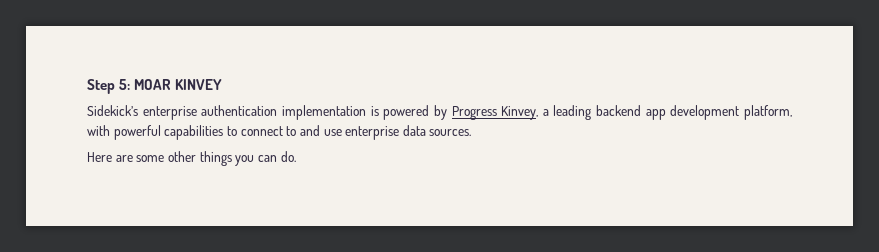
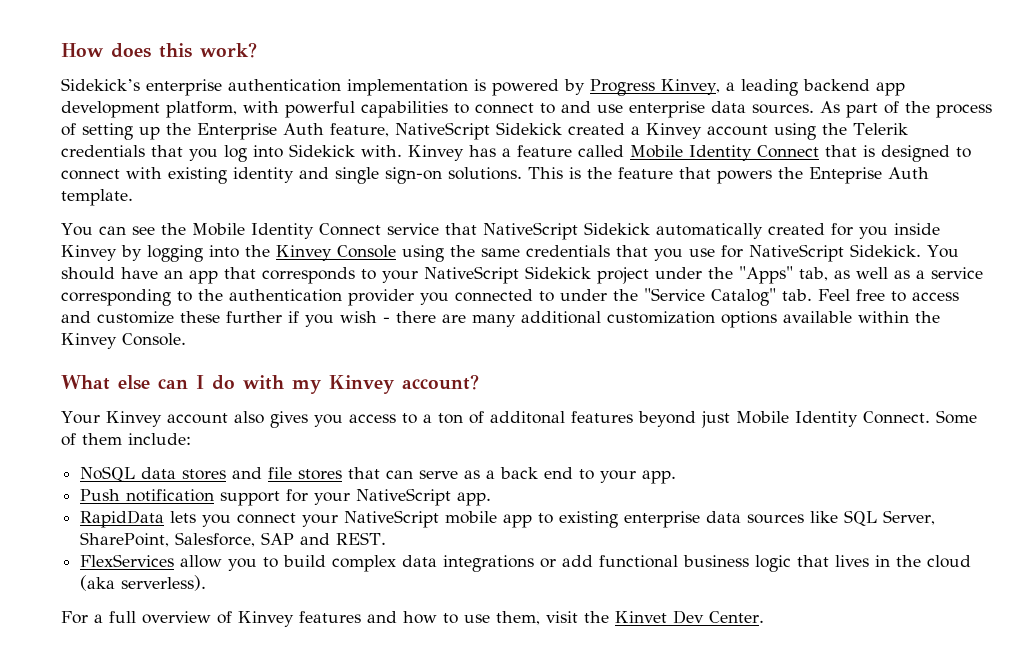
- Step 5: MOAR KINVEY
+ How does this work?
- Sidekick’s enterprise authentication implementation is powered by Progress Kinvey, a leading backend app development platform, with powerful capabilities to connect to and use enterprise data sources.
- Here are some other things you can do.
+ Sidekick’s enterprise authentication implementation is powered by Progress Kinvey, a leading backend app development platform, with powerful capabilities to connect to and use enterprise data sources. As part of the process of setting up the Enterprise Auth feature, NativeScript Sidekick created a Kinvey account using the Telerik credentials that you log into Sidekick with. Kinvey has a feature called Mobile Identity Connect that is designed to connect with existing identity and single sign-on solutions. This is the feature that powers the Enteprise Auth template.
+ You can see the Mobile Identity Connect service that NativeScript Sidekick automatically created for you inside Kinvey by logging into the Kinvey Console using the same credentials that you use for NativeScript Sidekick. You should have an app that corresponds to your NativeScript Sidekick project under the "Apps" tab, as well as a service corresponding to the authentication provider you connected to under the "Service Catalog" tab. Feel free to access and customize these further if you wish - there are many additional customization options available within the Kinvey Console.
+ What else can I do with my Kinvey account?
+ Your Kinvey account also gives you access to a ton of additonal features beyond just Mobile Identity Connect. Some of them include:
+ NoSQL data stores and file stores that can serve as a back end to your app.
+ Push notification support for your NativeScript app.
+ RapidData lets you connect your NativeScript mobile app to existing enterprise data sources like SQL Server, SharePoint, Salesforce, SAP and REST.
+ FlexServices allow you to build complex data integrations or add functional business logic that lives in the cloud (aka serverless).
+ For a full overview of Kinvey features and how to use them, visit the Kinvet Dev Center.

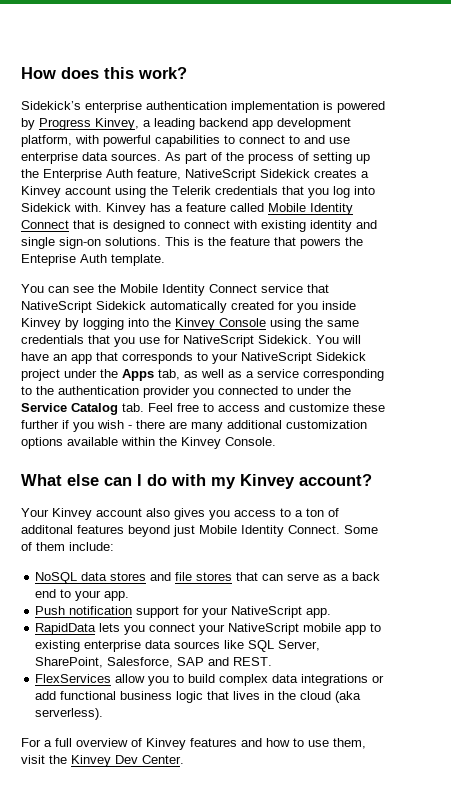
- As part of the process of setting up the Enterprise Auth feature, NativeScript Sidekick created a Kinvey account using the Telerik credentials that you log into Sidekick with.
+ As part of the process of setting up the Enterprise Auth feature, NativeScript Sidekick creates a Kinvey account using the Telerik credentials that you log into Sidekick with.
- You should have an app that corresponds to your NativeScript Sidekick project under the "Apps" tab, as well as a service corresponding to the authentication provider you connected to under the "Service Catalog" tab. Feel free to access and customize these further if you wish - there are many additional customization options available within the Kinvey Console.
+ You will have an app that corresponds to your NativeScript Sidekick project under the Apps tab, as well as a service corresponding to the authentication provider you connected to under the Service Catalog tab. Feel free to access and customize these further if you wish - there are many additional customization options available within the Kinvey Console.
- For a full overview of Kinvey features and how to use them, visit the Kinvet Dev Center.
+ For a full overview of Kinvey features and how to use them, visit the Kinvey Dev Center.

